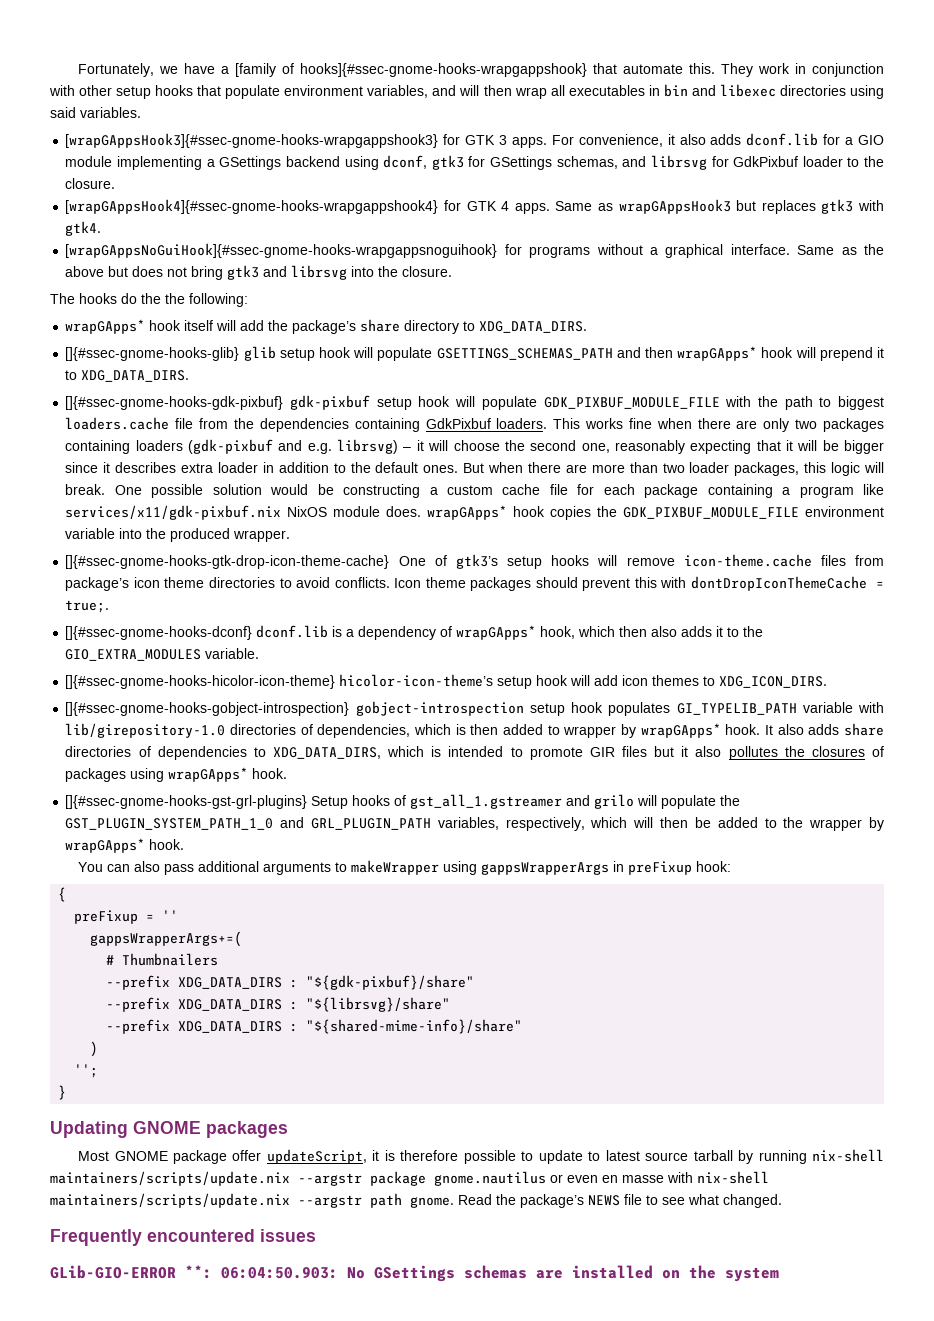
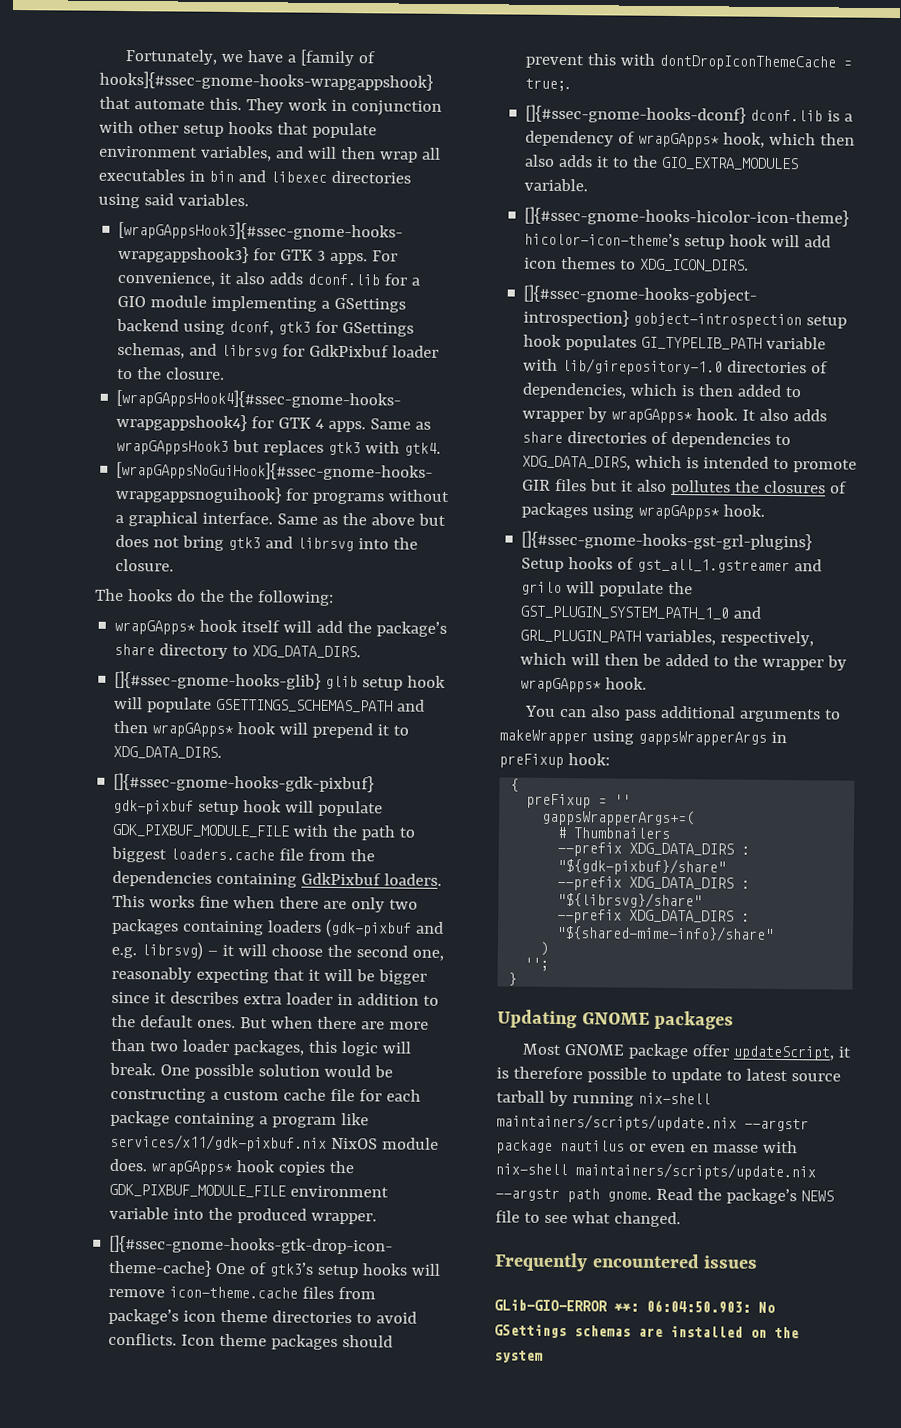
- Most GNOME package offer updateScript, it is therefore possible to update to latest source tarball by running nix-shell maintainers/scripts/update.nix --argstr package gnome.nautilus or even en masse with nix-shell maintainers/scripts/update.nix --argstr path gnome.
+ Most GNOME package offer updateScript, it is therefore possible to update to latest source tarball by running nix-shell maintainers/scripts/update.nix --argstr package nautilus or even en masse with nix-shell maintainers/scripts/update.nix --argstr path gnome.

